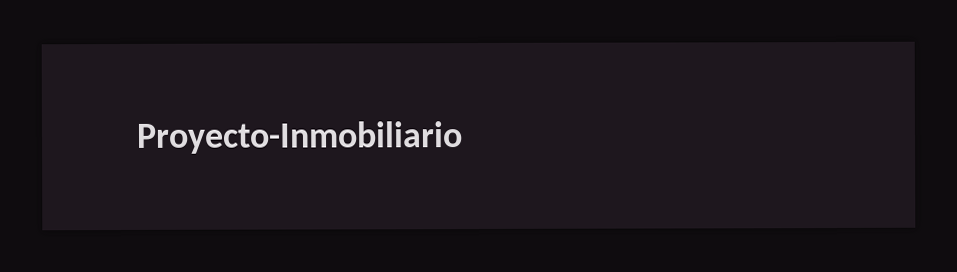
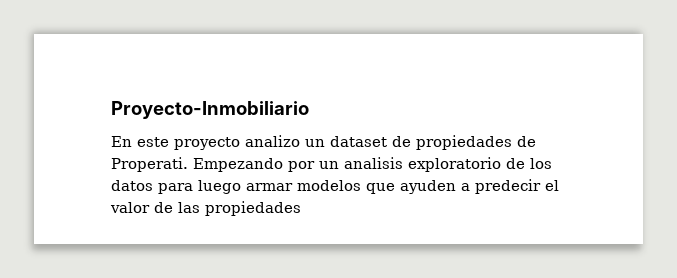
+ En este proyecto analizo un dataset de propiedades de Properati. Empezando por un analisis exploratorio de los datos para luego armar modelos que ayuden a predecir el valor de las propiedades

